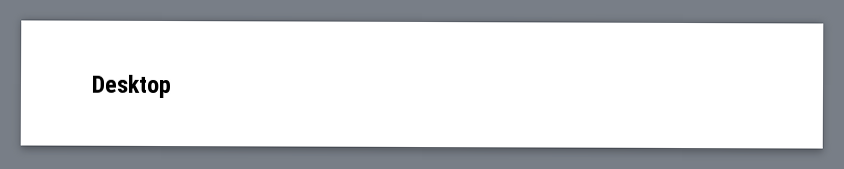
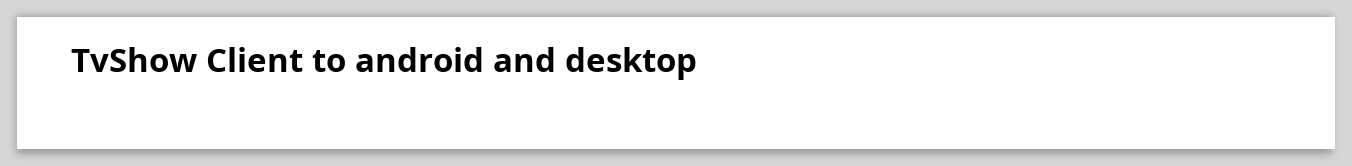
- Desktop
+ TvShow Client to android and desktop

